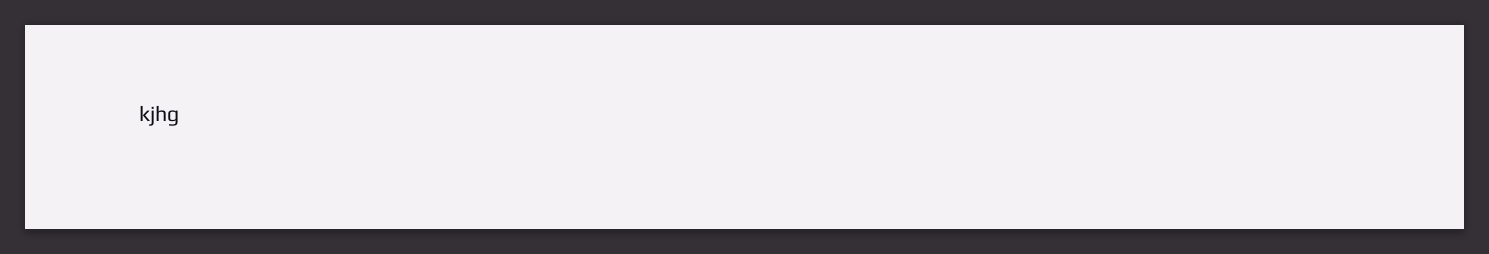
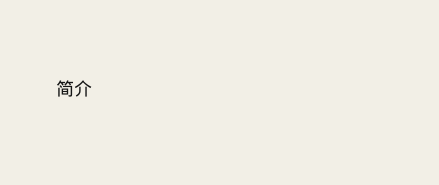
- kjhg
+ 简介

